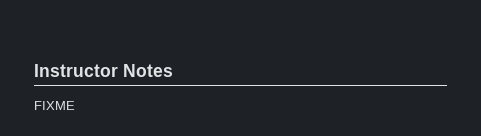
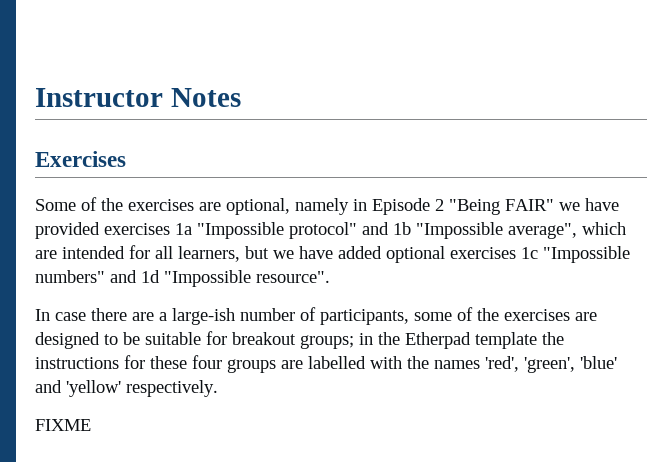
+ Exercises
+ Some of the exercises are optional, namely in Episode 2 "Being FAIR" we have provided exercises 1a "Impossible protocol" and 1b "Impossible average", which are intended for all learners, but we have added optional exercises 1c "Impossible numbers" and 1d "Impossible resource".
+ In case there are a large-ish number of participants, some of the exercises are designed to be suitable for breakout groups; in the Etherpad template the instructions for these four groups are labelled with the names 'red', 'green', 'blue' and 'yellow' respectively.

